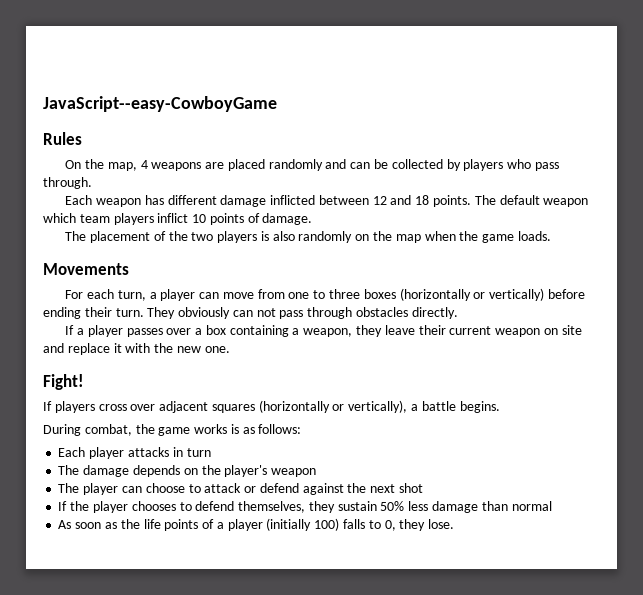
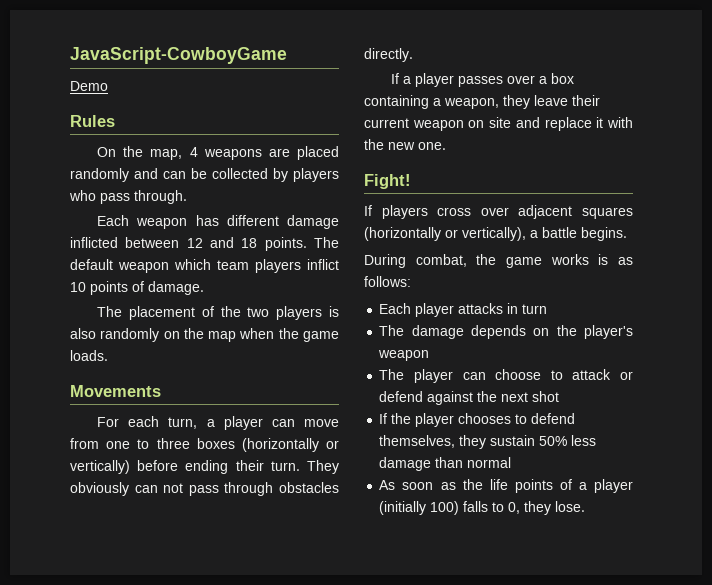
- JavaScript--easy-CowboyGame
+ JavaScript-CowboyGame
+ Demo

